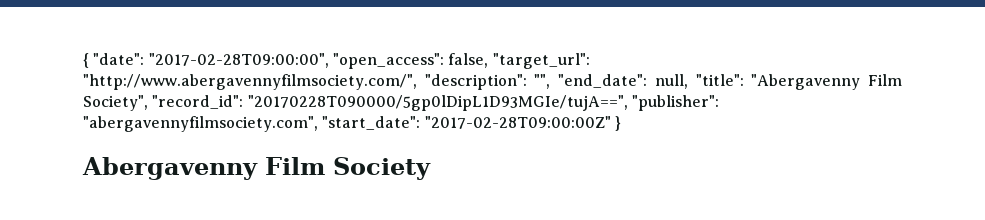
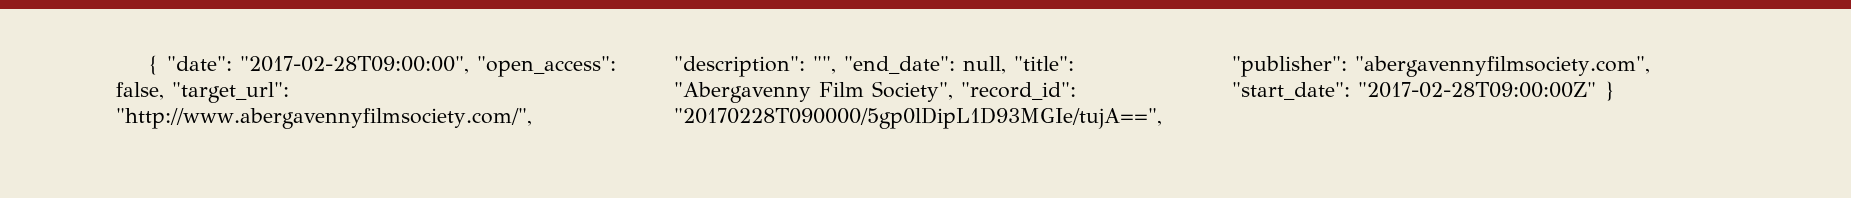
- Abergavenny Film Society

